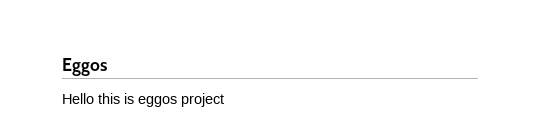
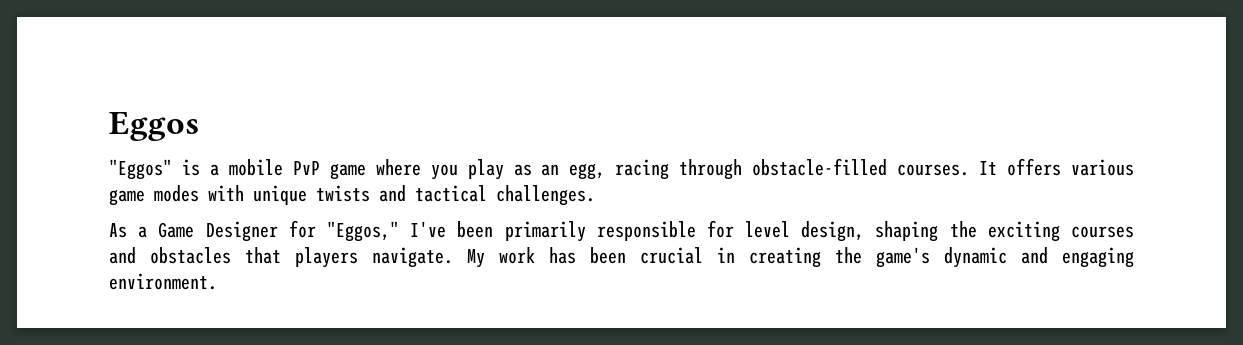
- Hello this is eggos project
+ "Eggos" is a mobile PvP game where you play as an egg, racing through obstacle-filled courses. It offers various game modes with unique twists and tactical challenges.
+ As a Game Designer for "Eggos," I've been primarily responsible for level design, shaping the exciting courses and obstacles that players navigate. My work has been crucial in creating the game's dynamic and engaging environment.

